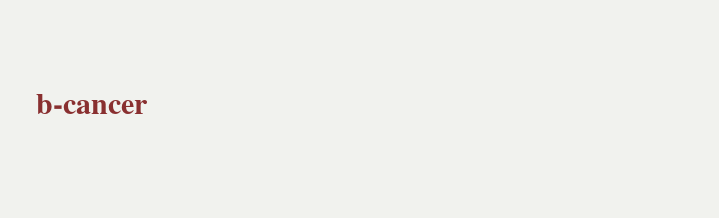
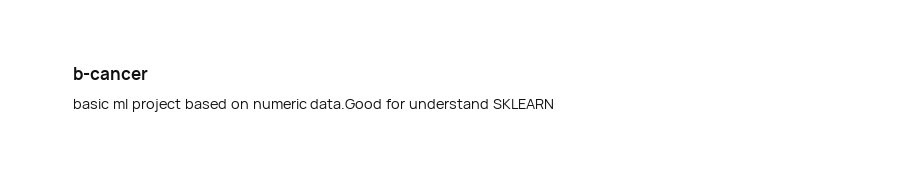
+ basic ml project based on numeric data.Good for understand SKLEARN

